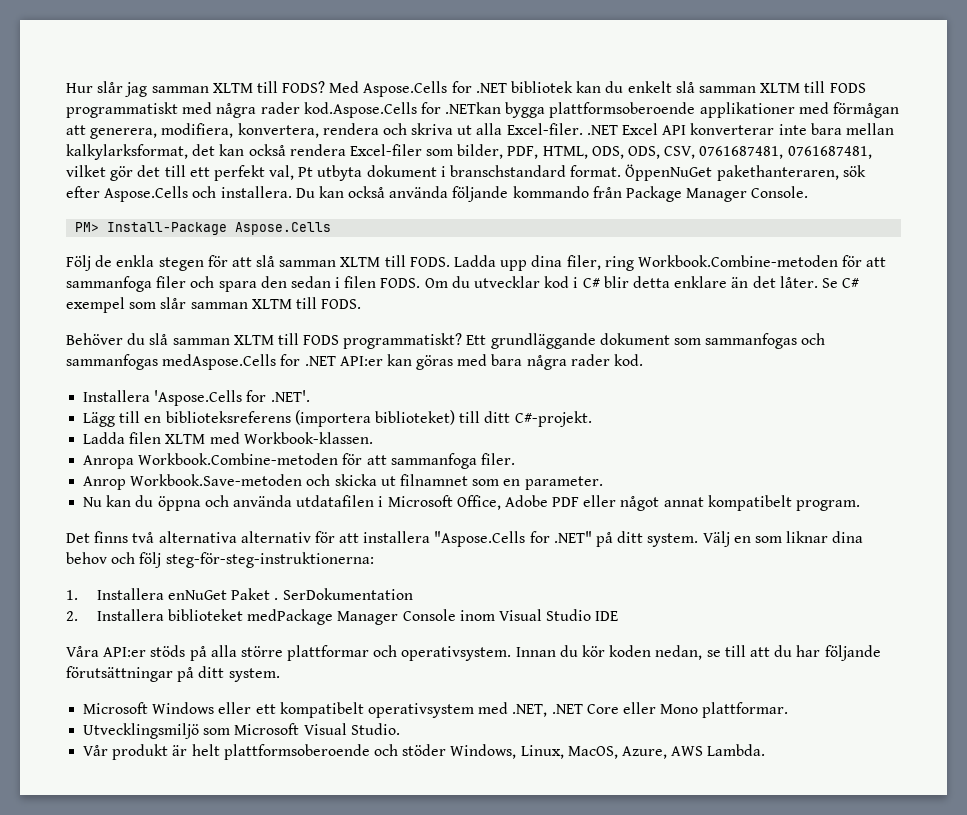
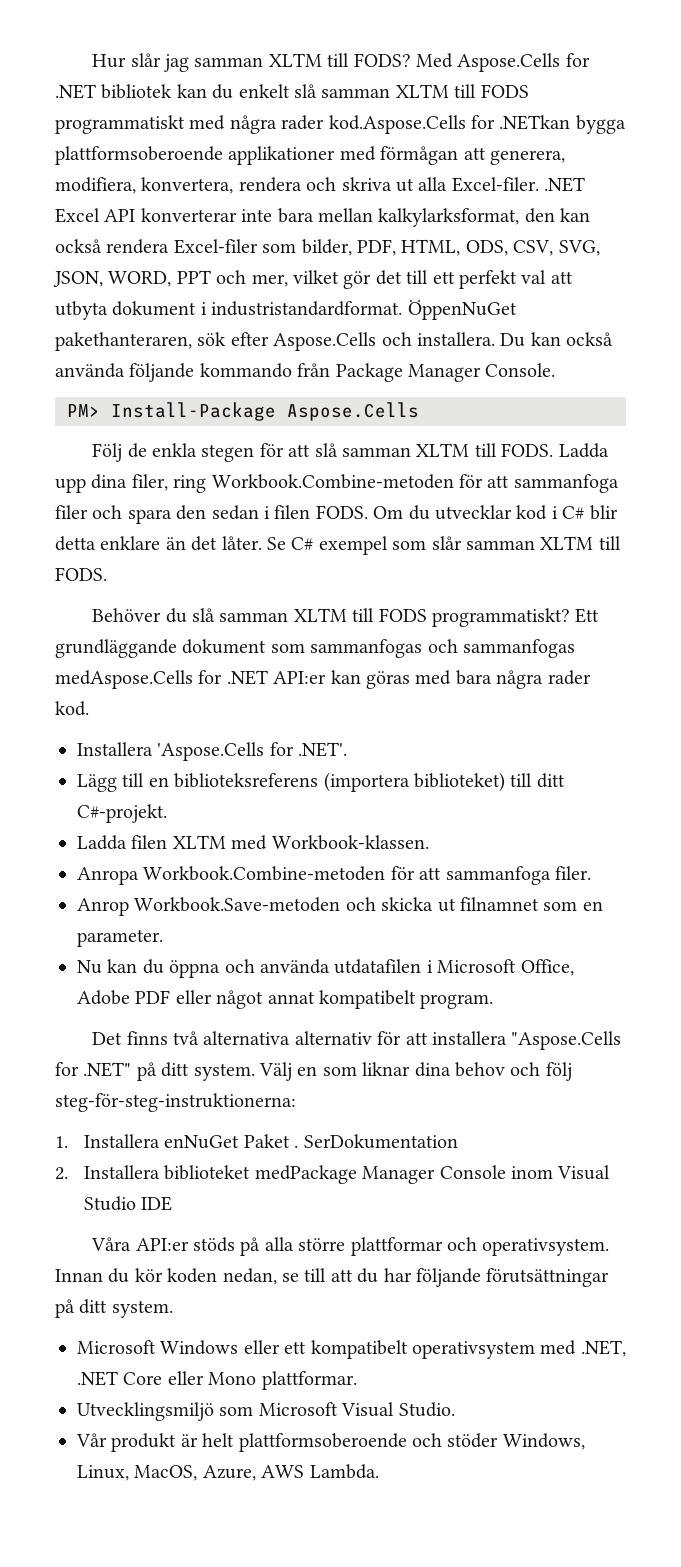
- Med Aspose.Cells for .NET bibliotek kan du enkelt slå samman XLTM till FODS programmatiskt med några rader kod.Aspose.Cells for .NETkan bygga plattformsoberoende applikationer med förmågan att generera, modifiera, konvertera, rendera och skriva ut alla Excel-filer. .NET Excel API konverterar inte bara mellan kalkylarksformat, det kan också rendera Excel-filer som bilder, PDF, HTML, ODS, ODS, CSV, 0761687481, 0761687481, vilket gör det till ett perfekt val, Pt utbyta dokument i branschstandard format.
+ Med Aspose.Cells for .NET bibliotek kan du enkelt slå samman XLTM till FODS programmatiskt med några rader kod.Aspose.Cells for .NETkan bygga plattformsoberoende applikationer med förmågan att generera, modifiera, konvertera, rendera och skriva ut alla Excel-filer. .NET Excel API konverterar inte bara mellan kalkylarksformat, den kan också rendera Excel-filer som bilder, PDF, HTML, ODS, CSV, SVG, JSON, WORD, PPT och mer, vilket gör det till ett perfekt val att utbyta dokument i industristandardformat.

